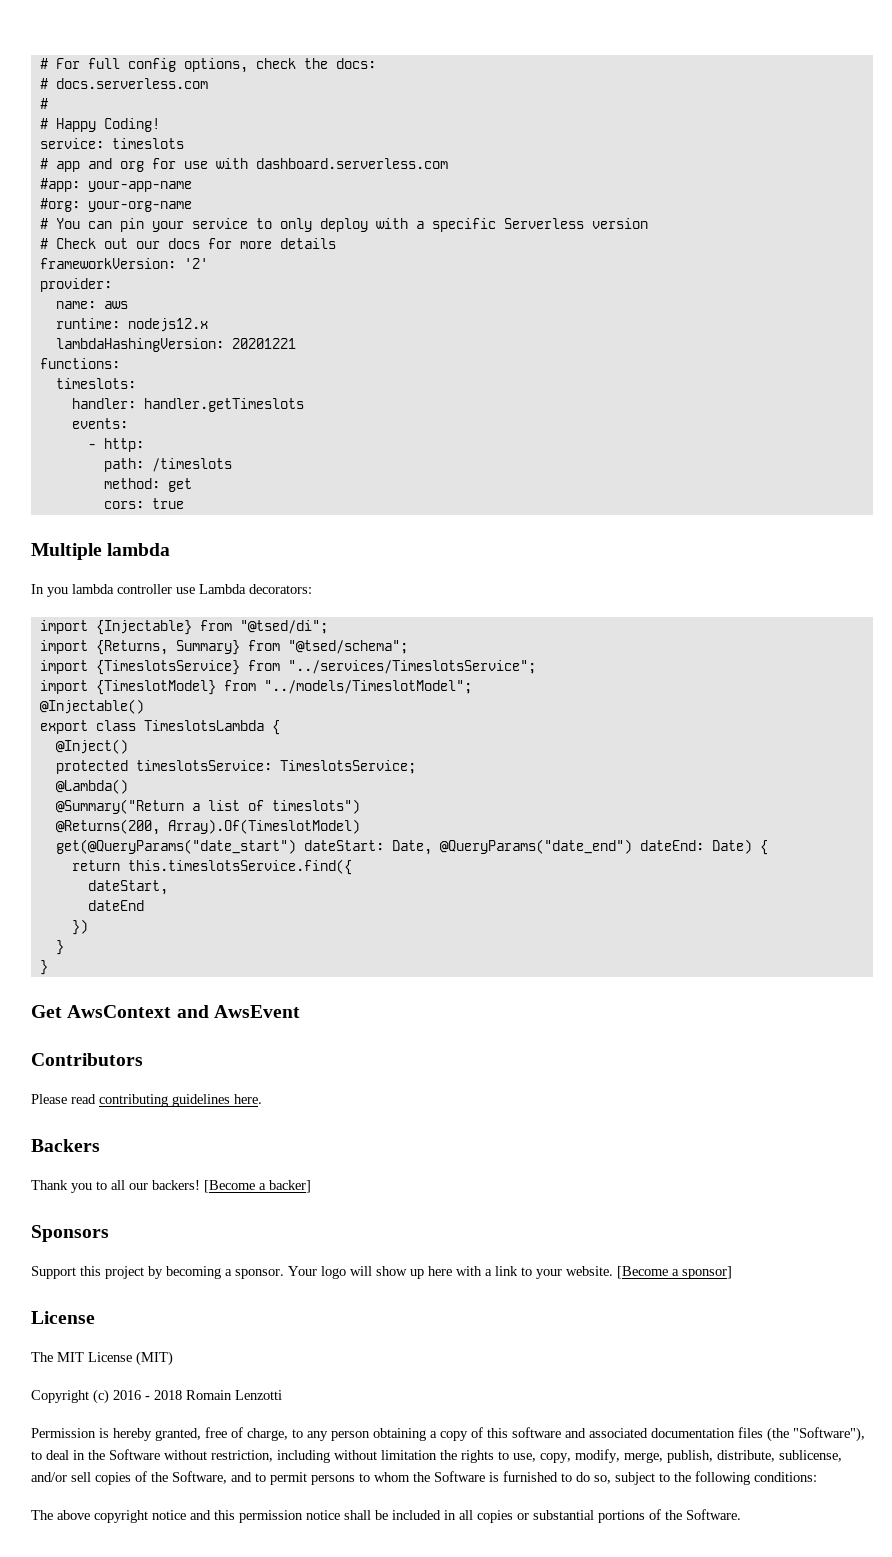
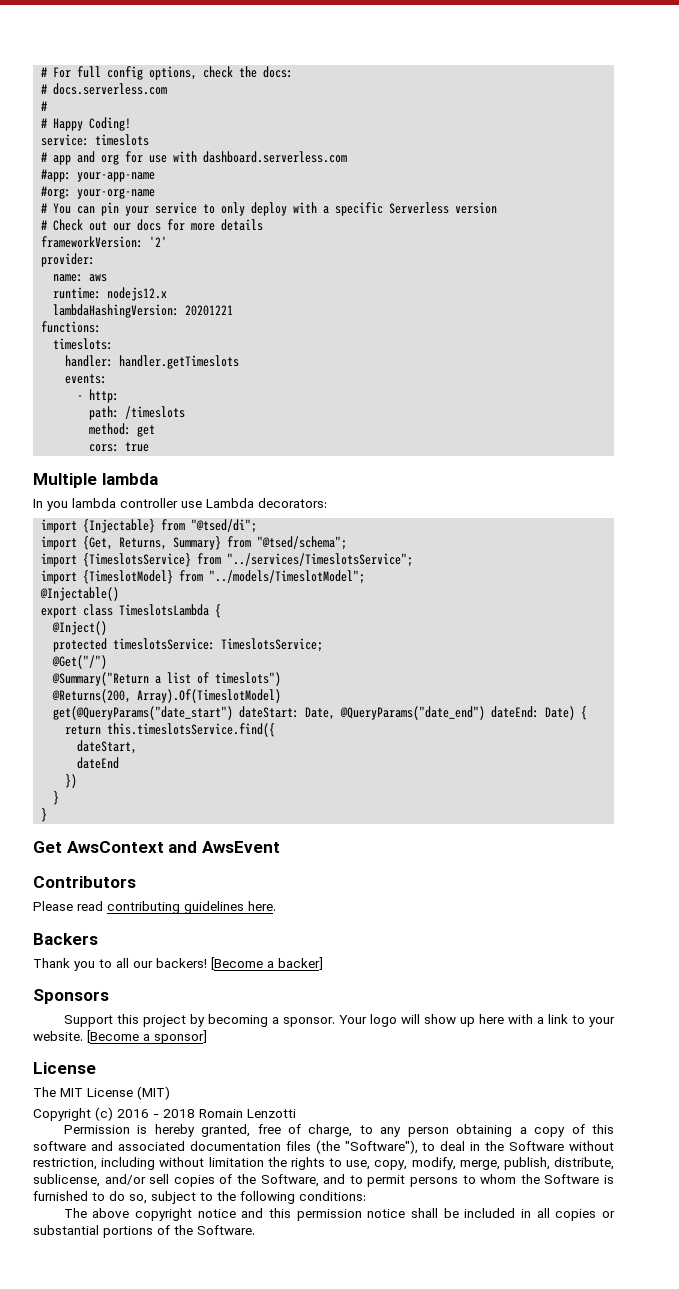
- import {Returns, Summary} from "@tsed/schema";
+ import {Get, Returns, Summary} from "@tsed/schema";
- @Lambda()
+ @Get("/")

